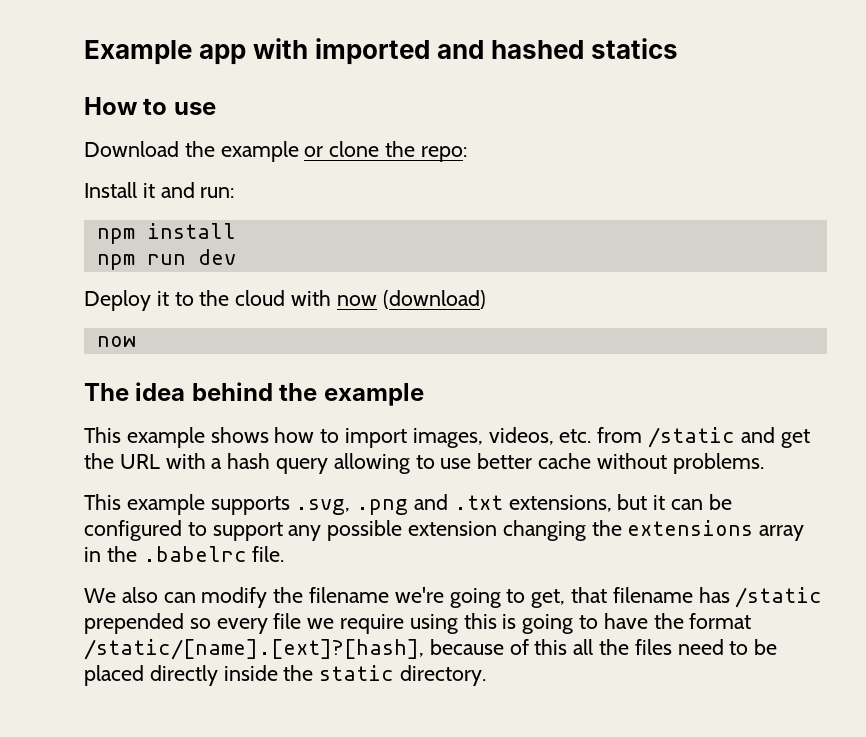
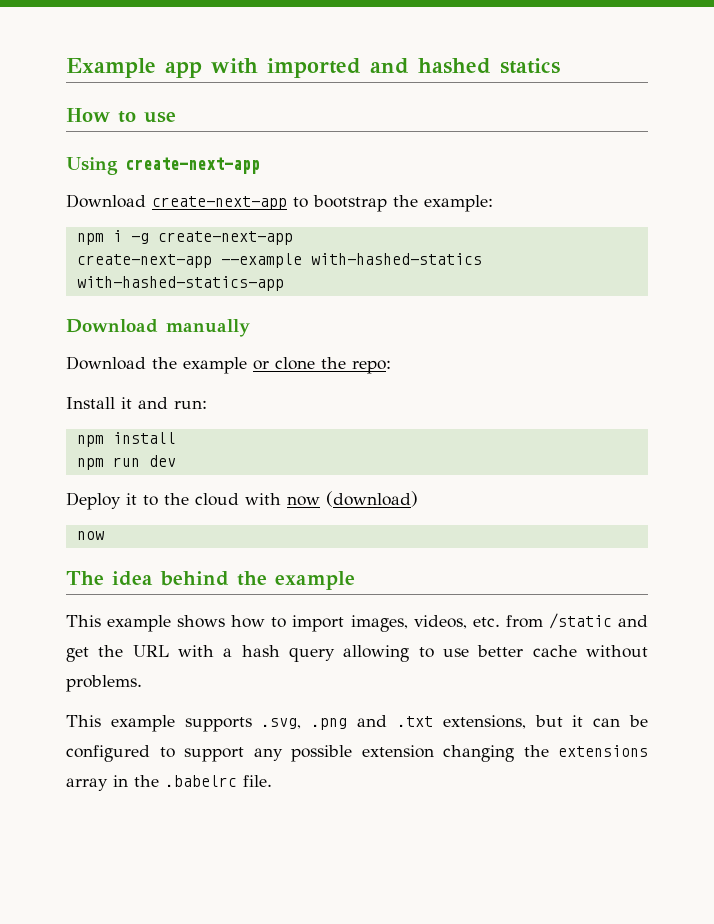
+ Using create-next-app
+ Download create-next-app to bootstrap the example:
+ npm i -g create-next-app
+ create-next-app --example with-hashed-statics with-hashed-statics-app
+ Download manually
- We also can modify the filename we're going to get, that filename has /static prepended so every file we require using this is going to have the format /static/[name].[ext]?[hash], because of this all the files need to be placed directly inside the static directory.

